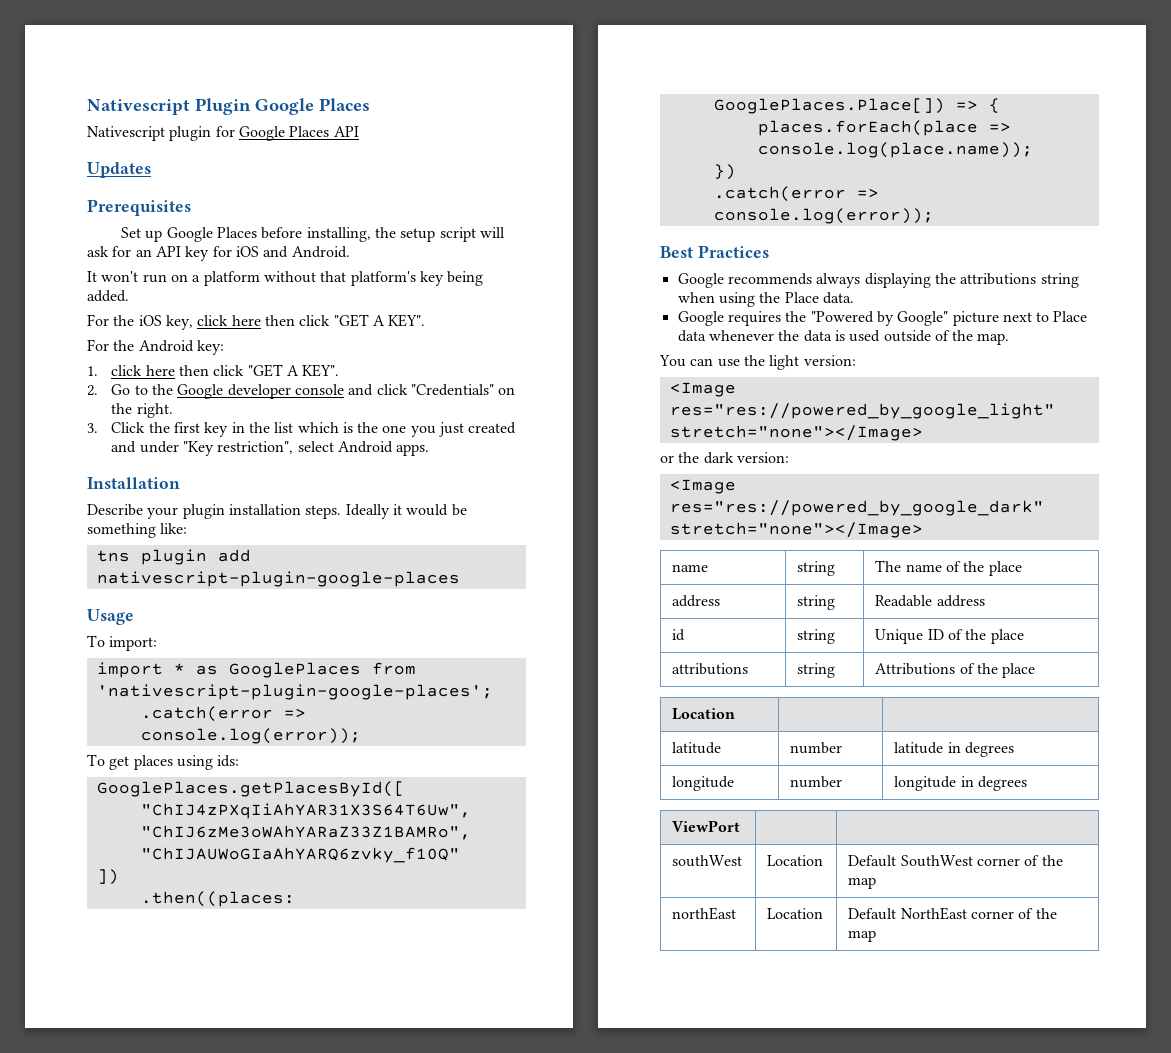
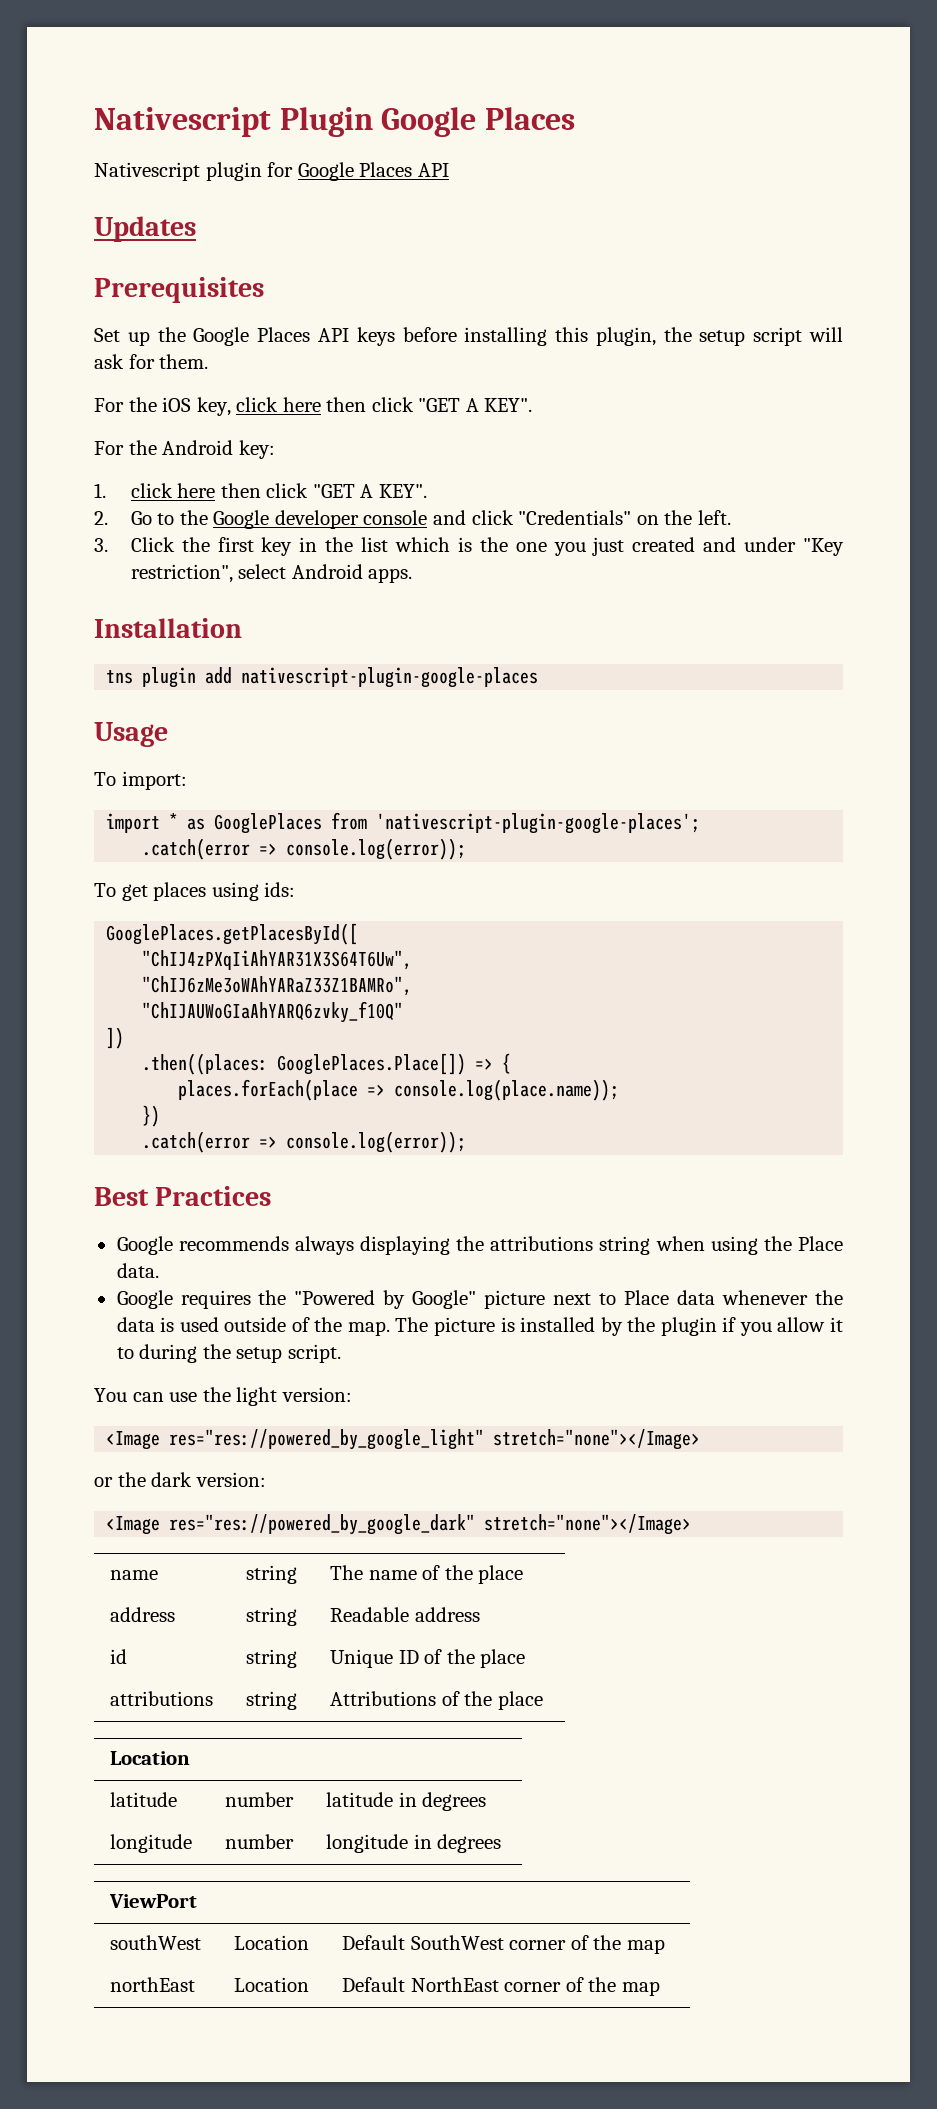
- Set up Google Places before installing, the setup script will ask for an API key for iOS and Android.
- It won't run on a platform without that platform's key being added.
+ Set up the Google Places API keys before installing this plugin, the setup script will ask for them.
- 2. Go to the Google developer console and click "Credentials" on the right.
+ 2. Go to the Google developer console and click "Credentials" on the left.
- Describe your plugin installation steps. Ideally it would be something like:
+ The picture is installed by the plugin if you allow it to during the setup script.

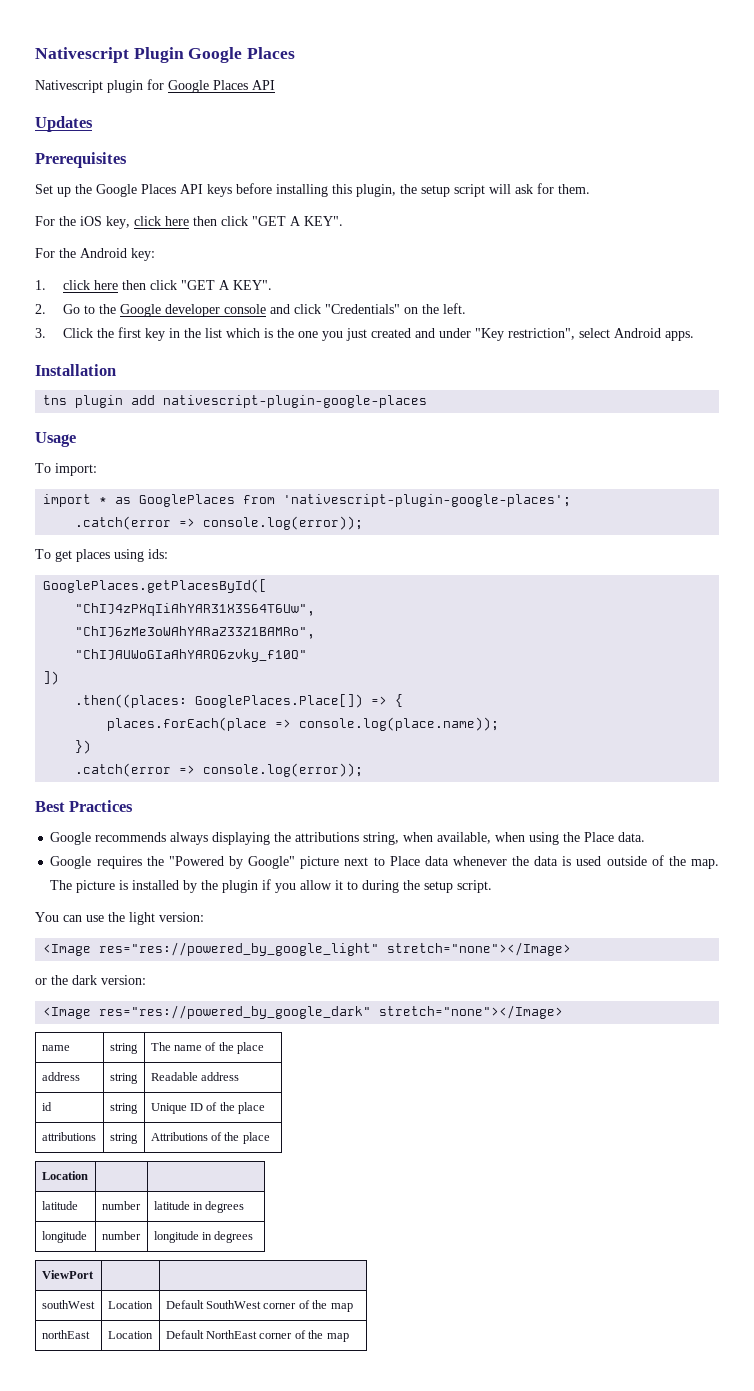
- Google recommends always displaying the attributions string when using the Place data.
+ Google recommends always displaying the attributions string, when available, when using the Place data.

